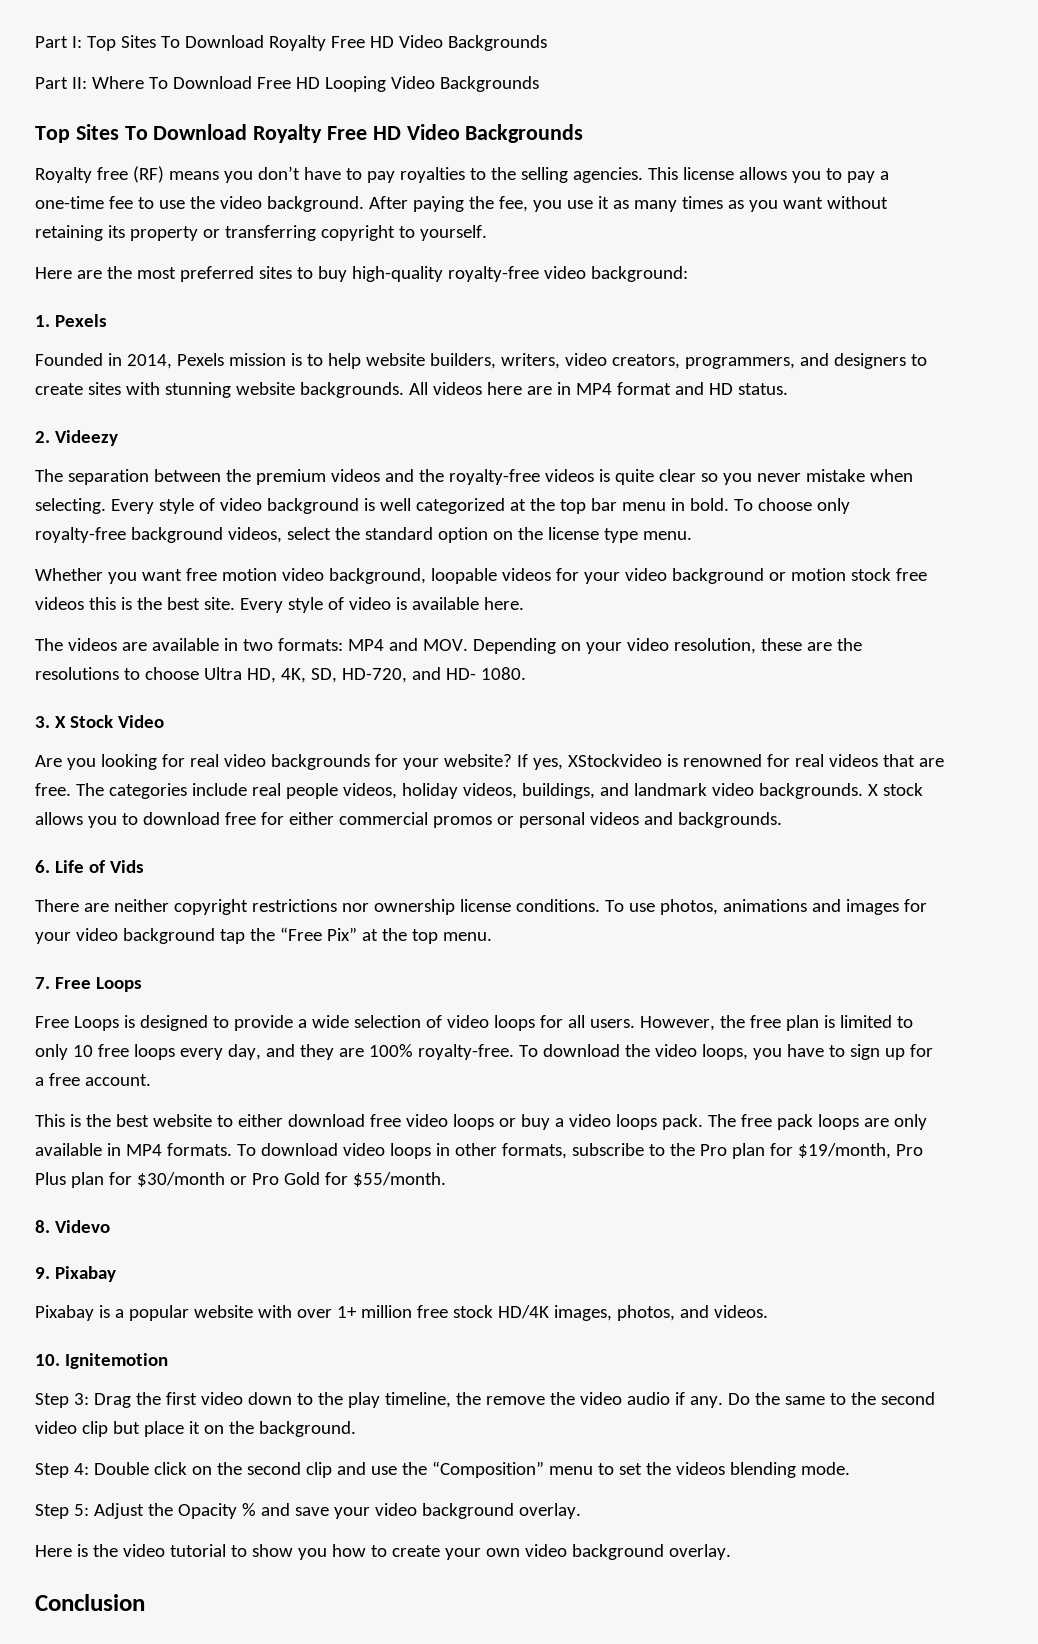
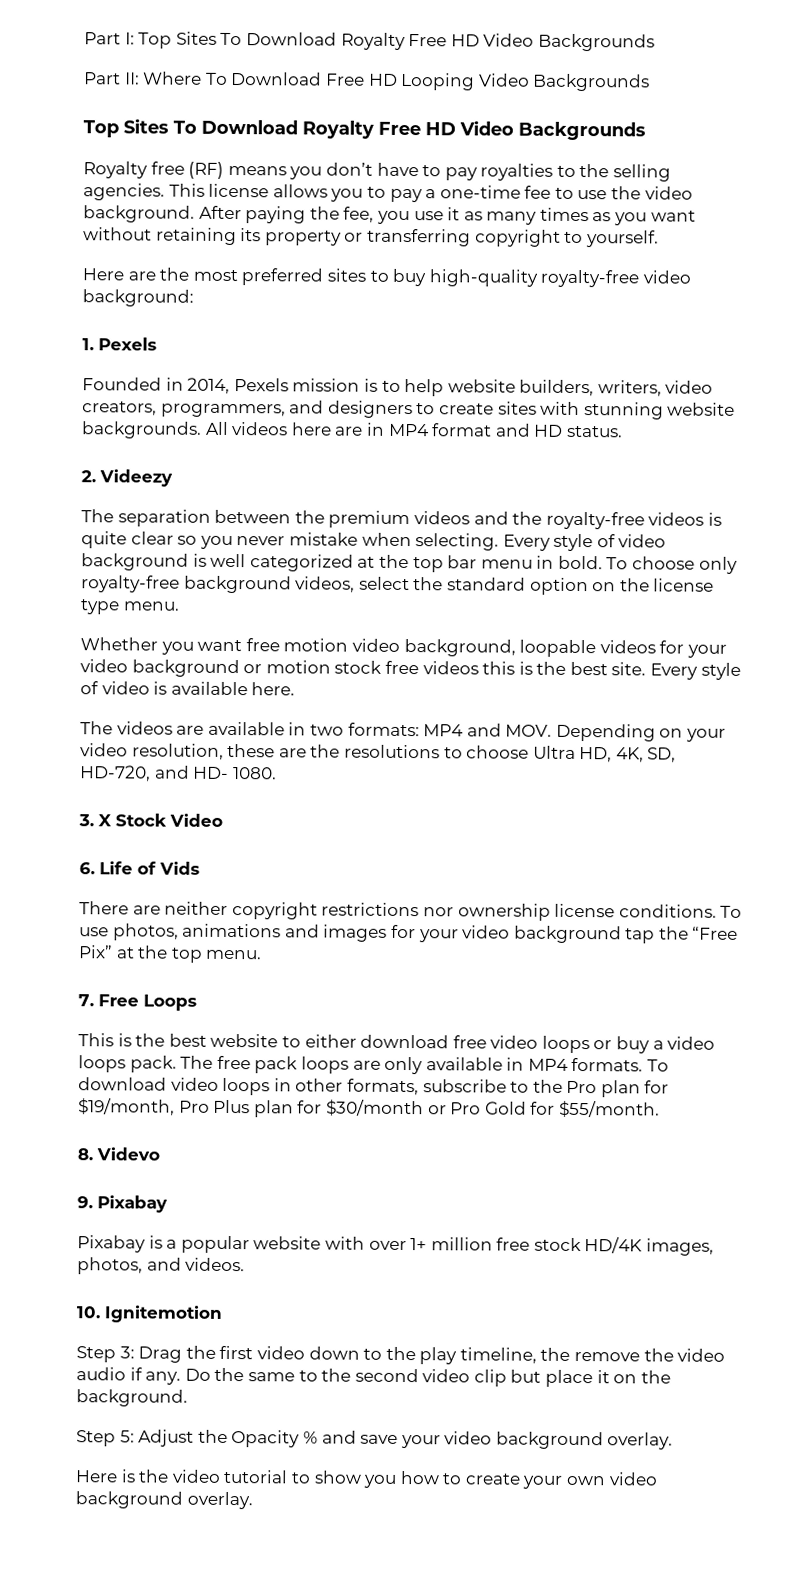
- Are you looking for real video backgrounds for your website? If yes, XStockvideo is renowned for real videos that are free. The categories include real people videos, holiday videos, buildings, and landmark video backgrounds. X stock allows you to download free for either commercial promos or personal videos and backgrounds.
- Free Loops is designed to provide a wide selection of video loops for all users. However, the free plan is limited to only 10 free loops every day, and they are 100% royalty-free. To download the video loops, you have to sign up for a free account.
- Step 4: Double click on the second clip and use the “Composition” menu to set the videos blending mode.
- Conclusion

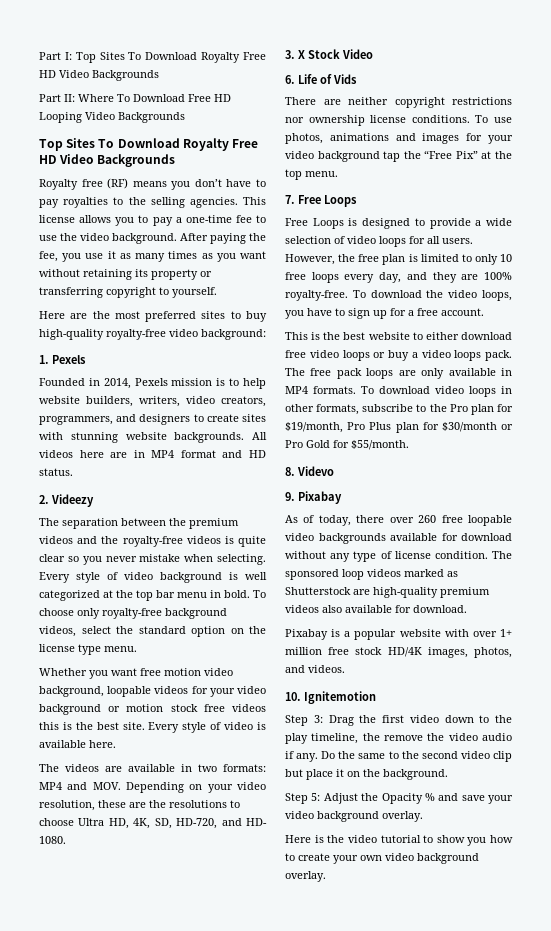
+ Free Loops is designed to provide a wide selection of video loops for all users. However, the free plan is limited to only 10 free loops every day, and they are 100% royalty-free. To download the video loops, you have to sign up for a free account.
+ As of today, there over 260 free loopable video backgrounds available for download without any type of license condition. The sponsored loop videos marked as Shutterstock are high-quality premium videos also available for download.

